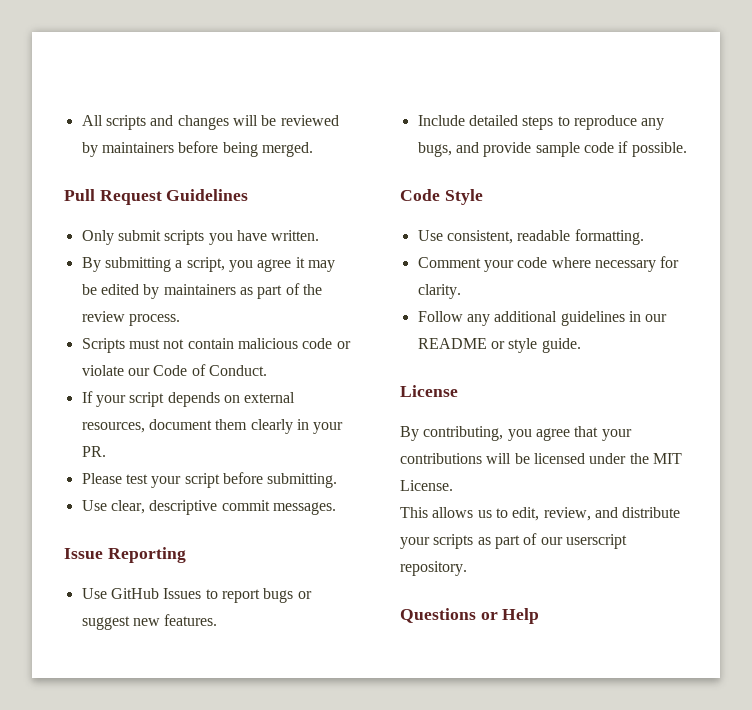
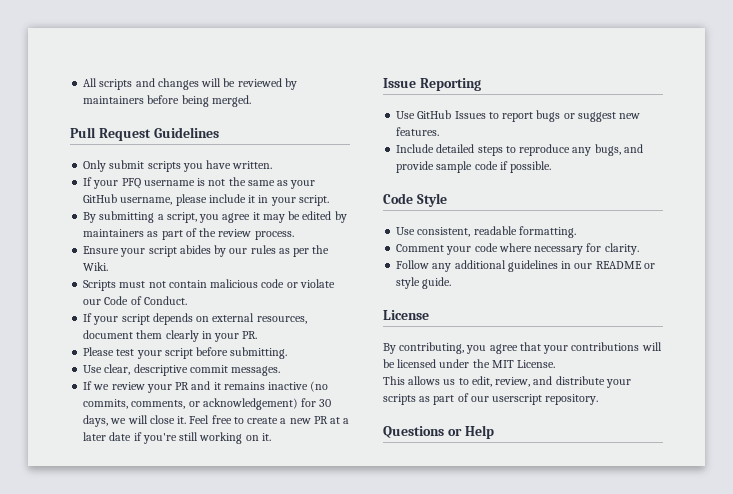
+ If your PFQ username is not the same as your GitHub username, please include it in your script.
+ Ensure your script abides by our rules as per the Wiki.
+ If we review your PR and it remains inactive (no commits, comments, or acknowledgement) for 30 days, we will close it. Feel free to create a new PR at a later date if you're still working on it.

